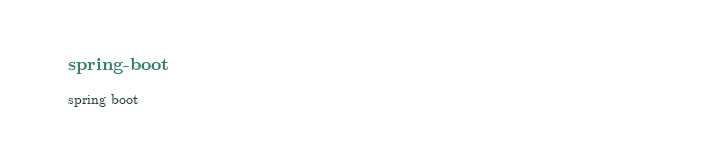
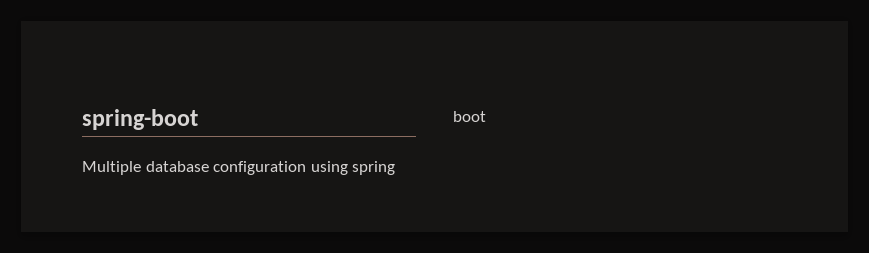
- spring boot
+ Multiple database configuration using spring boot

